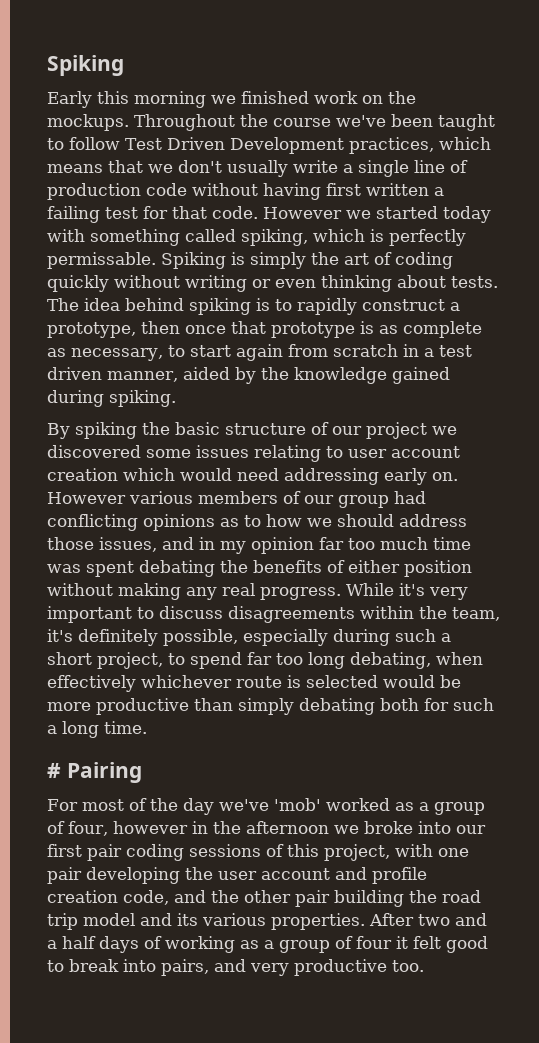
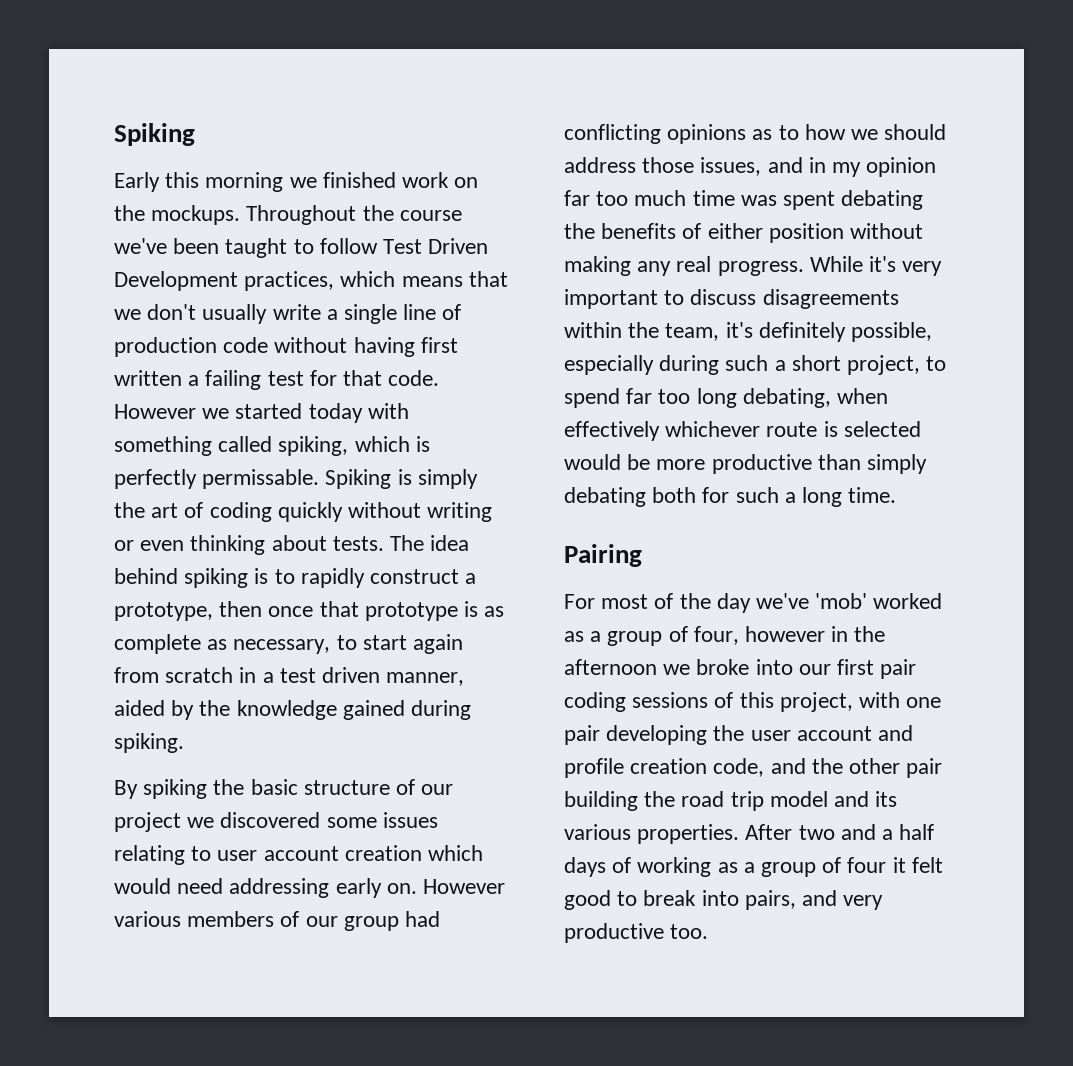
- # Pairing
+ Pairing

